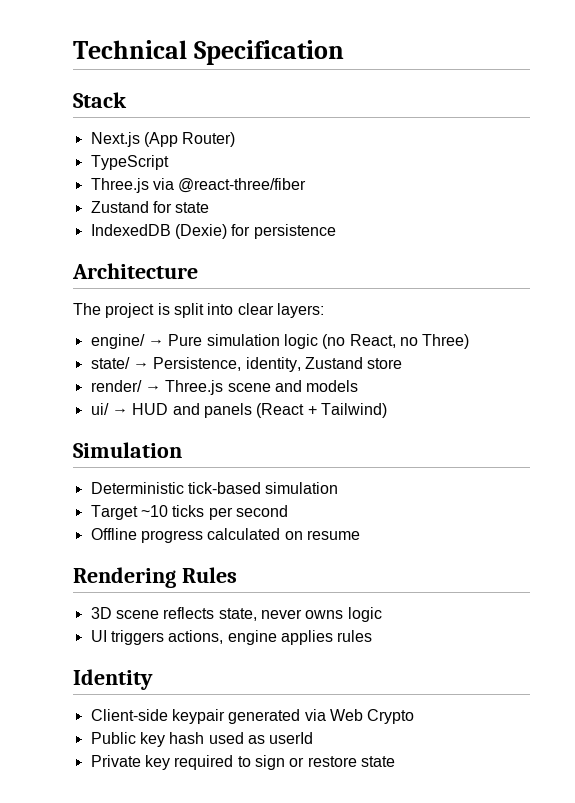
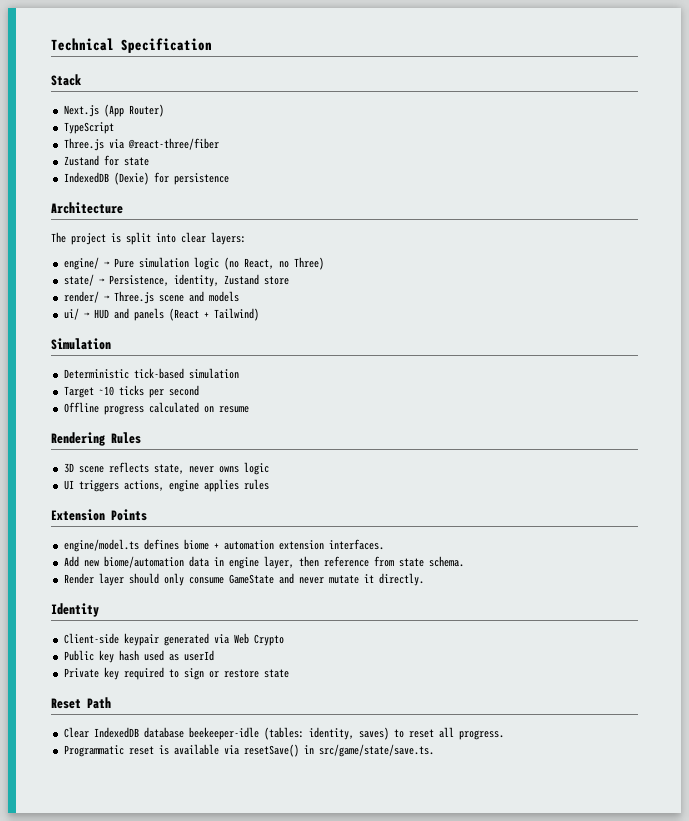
+ Extension Points
+ engine/model.ts defines biome + automation extension interfaces.
+ Add new biome/automation data in engine layer, then reference from state schema.
+ Render layer should only consume GameState and never mutate it directly.
+ Reset Path
+ Clear IndexedDB database beekeeper-idle (tables: identity, saves) to reset all progress.
+ Programmatic reset is available via resetSave() in src/game/state/save.ts.

